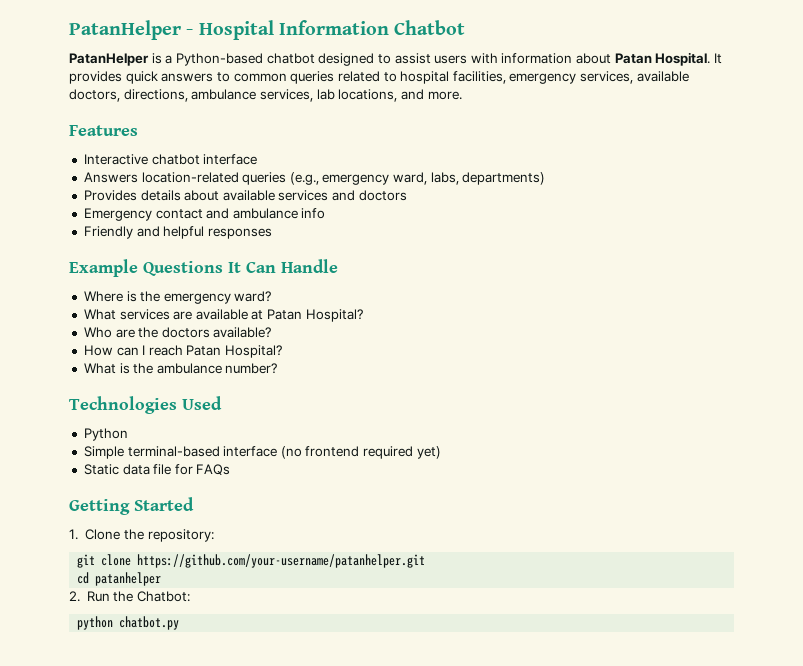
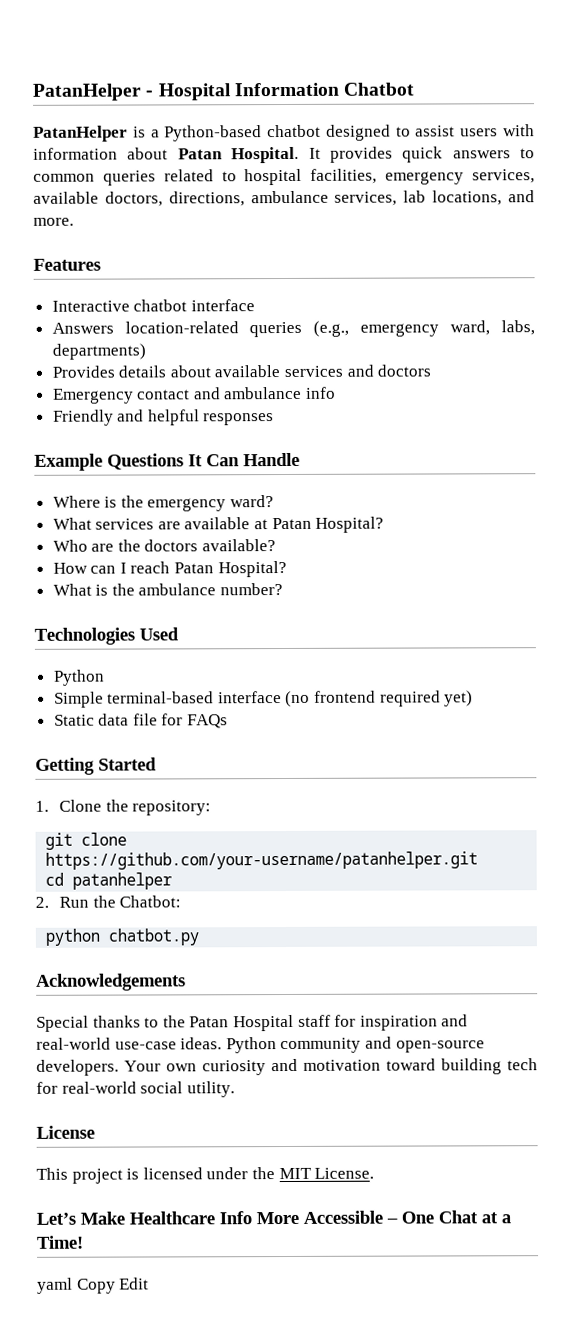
+ Acknowledgements
+ Special thanks to the Patan Hospital staff for inspiration and real-world use-case ideas. Python community and open-source developers. Your own curiosity and motivation toward building tech for real-world social utility.
+ License
+ This project is licensed under the MIT License.
+ Let’s Make Healthcare Info More Accessible – One Chat at a Time!
+ yaml Copy Edit

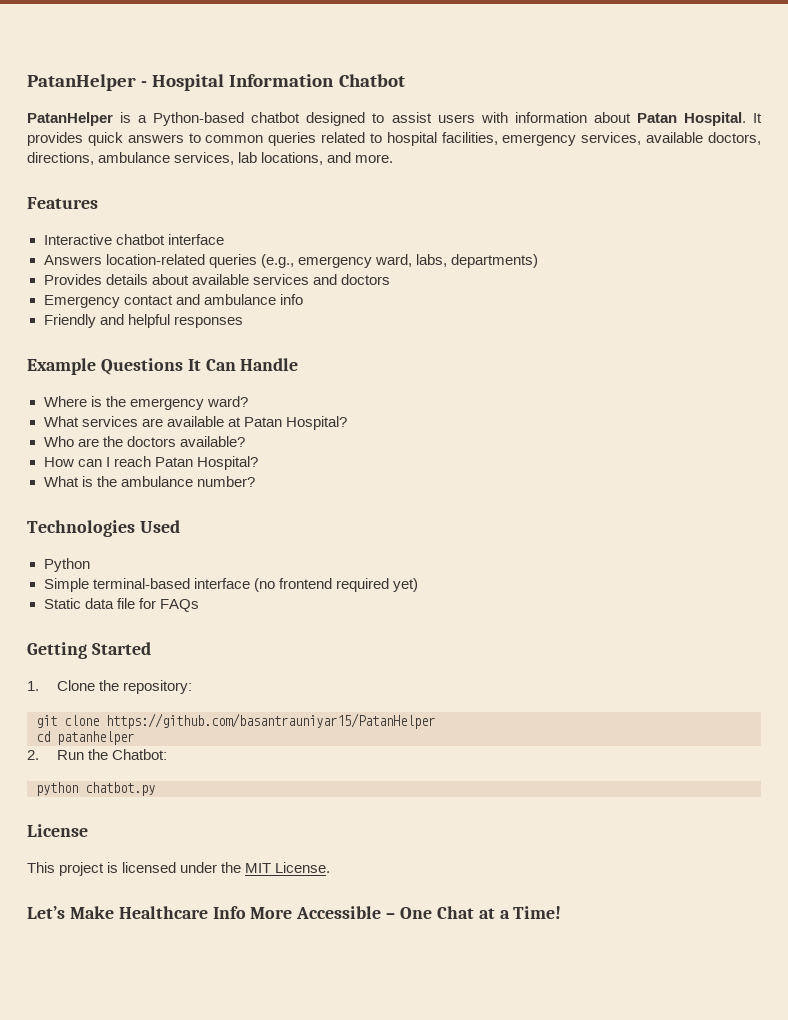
- git clone https://github.com/your-username/patanhelper.git
+ git clone https://github.com/basantrauniyar15/PatanHelper
- Acknowledgements
- Special thanks to the Patan Hospital staff for inspiration and real-world use-case ideas. Python community and open-source developers. Your own curiosity and motivation toward building tech for real-world social utility.
- yaml Copy Edit

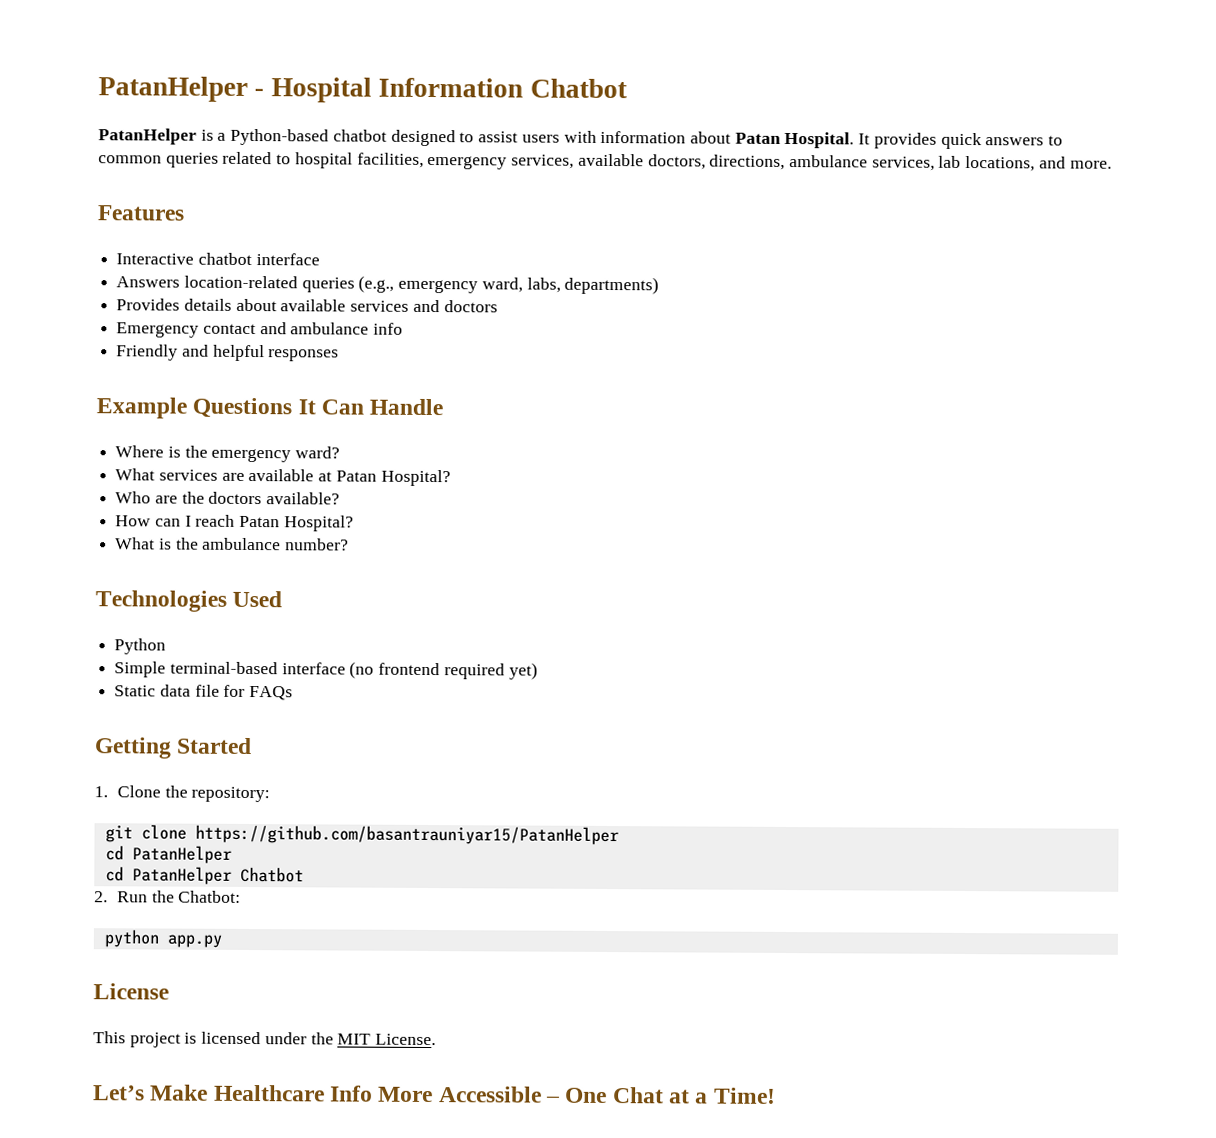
  git clone https://github.com/basantrauniyar15/PatanHelper
- cd patanhelper
+ cd PatanHelper
+ cd PatanHelper Chatbot
- python chatbot.py
+ python app.py

